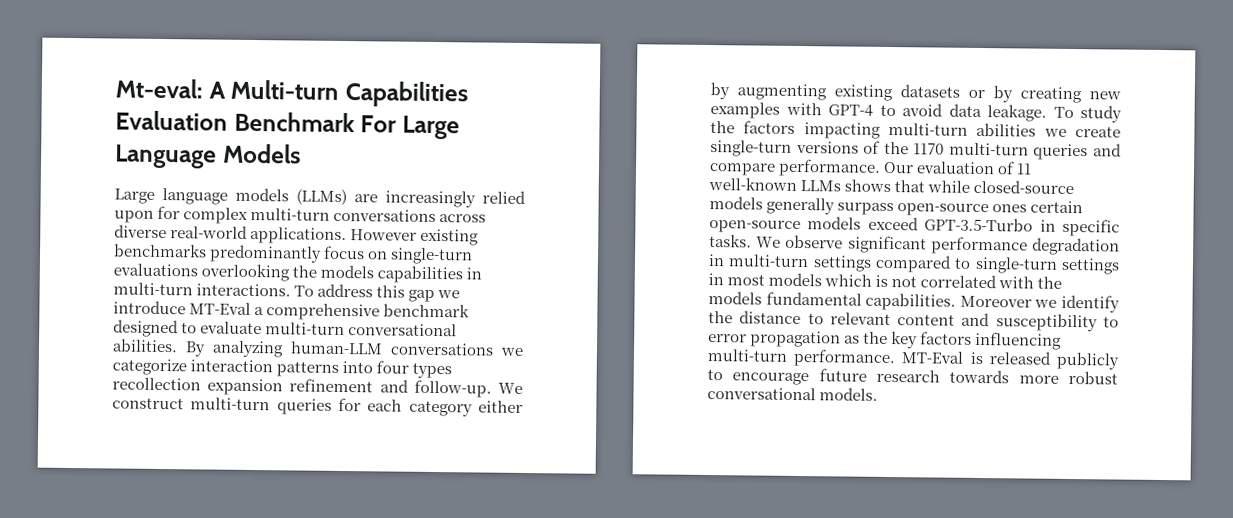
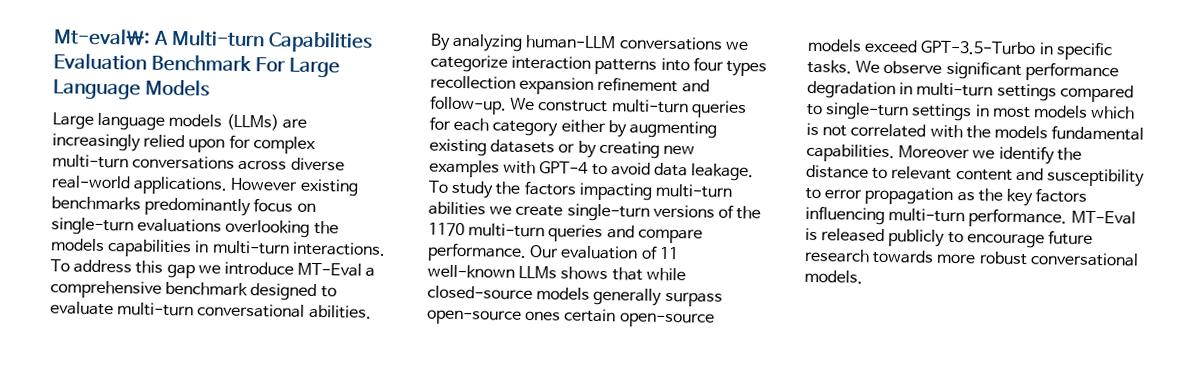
- Mt-eval: A Multi-turn Capabilities Evaluation Benchmark For Large Language Models
+ Mt-eval\: A Multi-turn Capabilities Evaluation Benchmark For Large Language Models

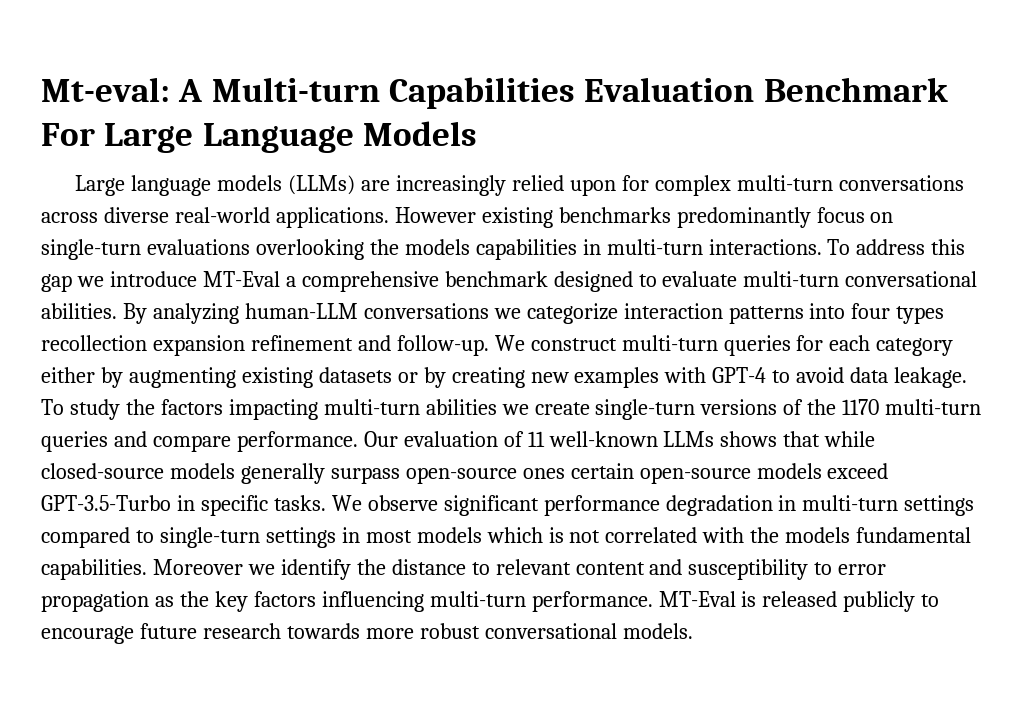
- Mt-eval\: A Multi-turn Capabilities Evaluation Benchmark For Large Language Models
+ Mt-eval: A Multi-turn Capabilities Evaluation Benchmark For Large Language Models

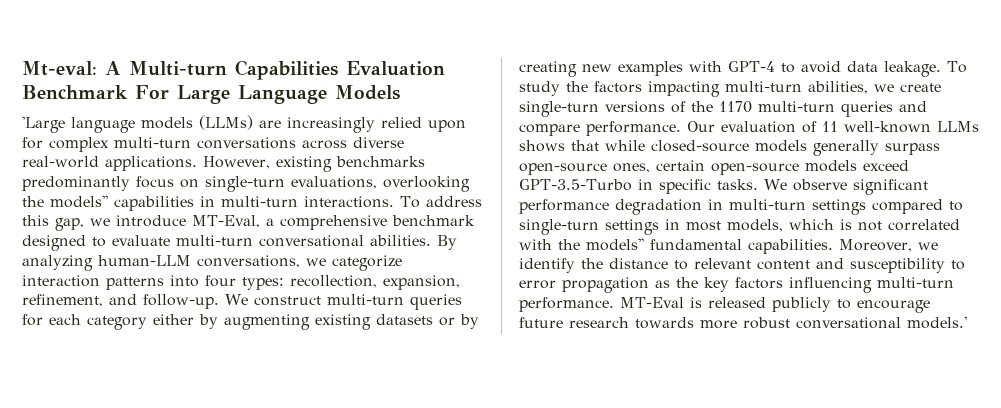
- Large language models (LLMs) are increasingly relied upon for complex multi-turn conversations across diverse real-world applications.
+ 'Large language models (LLMs) are increasingly relied upon for complex multi-turn conversations across diverse real-world applications.
- However existing benchmarks predominantly focus on single-turn evaluations overlooking the models capabilities in multi-turn interactions.
+ However, existing benchmarks predominantly focus on single-turn evaluations, overlooking the models'' capabilities in multi-turn interactions.
- To address this gap we introduce MT-Eval a comprehensive benchmark designed to evaluate multi-turn conversational abilities.
+ To address this gap, we introduce MT-Eval, a comprehensive benchmark designed to evaluate multi-turn conversational abilities.
- By analyzing human-LLM conversations we categorize interaction patterns into four types recollection expansion refinement and follow-up.
+ By analyzing human-LLM conversations, we categorize interaction patterns into four types: recollection, expansion, refinement, and follow-up.
- To study the factors impacting multi-turn abilities we create single-turn versions of the 1170 multi-turn queries and compare performance.
+ To study the factors impacting multi-turn abilities, we create single-turn versions of the 1170 multi-turn queries and compare performance.
- Our evaluation of 11 well-known LLMs shows that while closed-source models generally surpass open-source ones certain open-source models exceed GPT-3.5-Turbo in specific tasks.
+ Our evaluation of 11 well-known LLMs shows that while closed-source models generally surpass open-source ones, certain open-source models exceed GPT-3.5-Turbo in specific tasks.
- We observe significant performance degradation in multi-turn settings compared to single-turn settings in most models which is not correlated with the models fundamental capabilities.
+ We observe significant performance degradation in multi-turn settings compared to single-turn settings in most models, which is not correlated with the models'' fundamental capabilities.
- Moreover we identify the distance to relevant content and susceptibility to error propagation as the key factors influencing multi-turn performance.
+ Moreover, we identify the distance to relevant content and susceptibility to error propagation as the key factors influencing multi-turn performance.
- MT-Eval is released publicly to encourage future research towards more robust conversational models.
+ MT-Eval is released publicly to encourage future research towards more robust conversational models.'

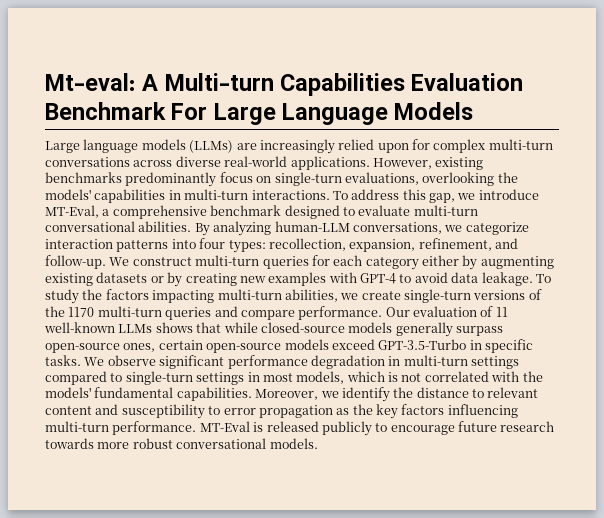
- 'Large language models (LLMs) are increasingly relied upon for complex multi-turn conversations across diverse real-world applications.
+ Large language models (LLMs) are increasingly relied upon for complex multi-turn conversations across diverse real-world applications.
- However, existing benchmarks predominantly focus on single-turn evaluations, overlooking the models'' capabilities in multi-turn interactions.
+ However, existing benchmarks predominantly focus on single-turn evaluations, overlooking the models' capabilities in multi-turn interactions.
- We observe significant performance degradation in multi-turn settings compared to single-turn settings in most models, which is not correlated with the models'' fundamental capabilities.
+ We observe significant performance degradation in multi-turn settings compared to single-turn settings in most models, which is not correlated with the models' fundamental capabilities.
- MT-Eval is released publicly to encourage future research towards more robust conversational models.'
+ MT-Eval is released publicly to encourage future research towards more robust conversational models.

